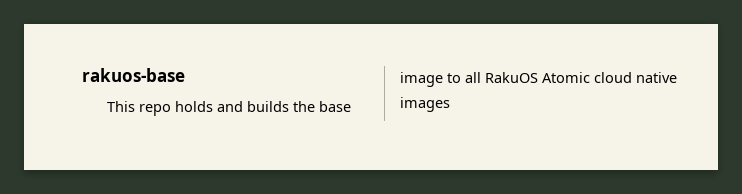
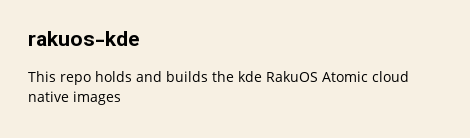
- rakuos-base
+ rakuos-kde
- This repo holds and builds the base image to all RakuOS Atomic cloud native images
+ This repo holds and builds the kde RakuOS Atomic cloud native images

